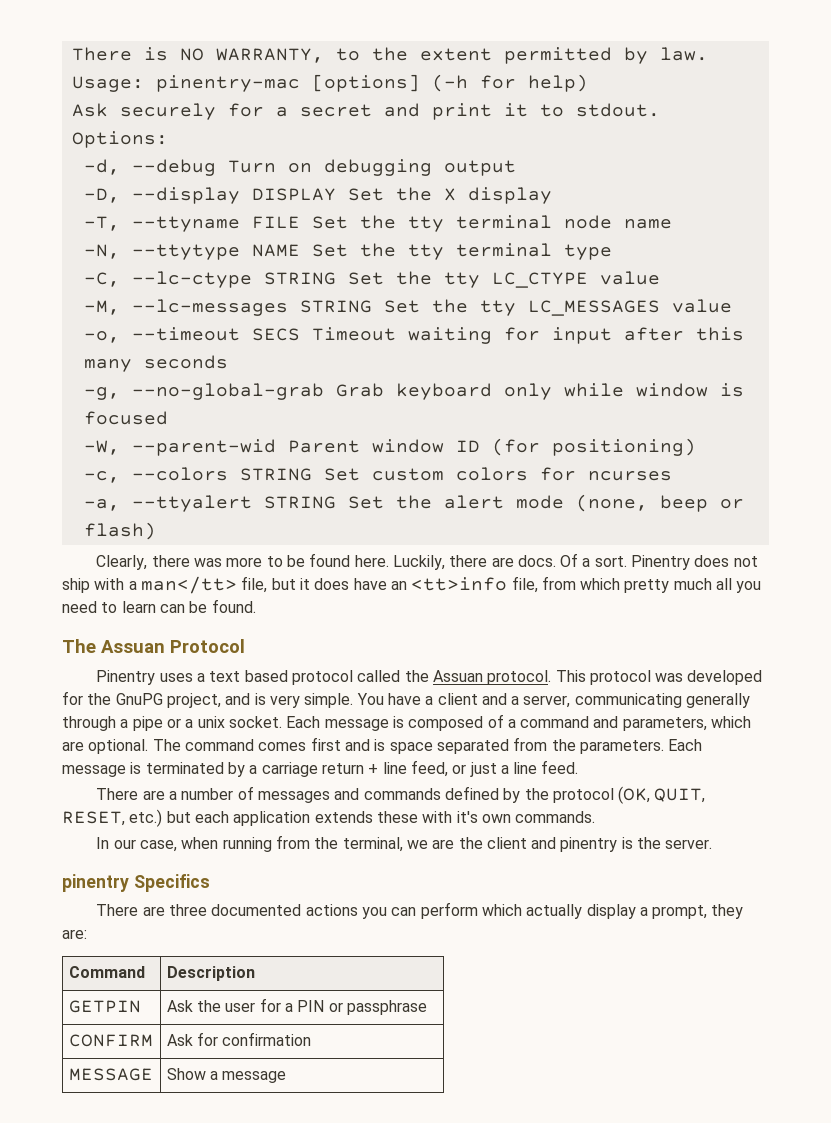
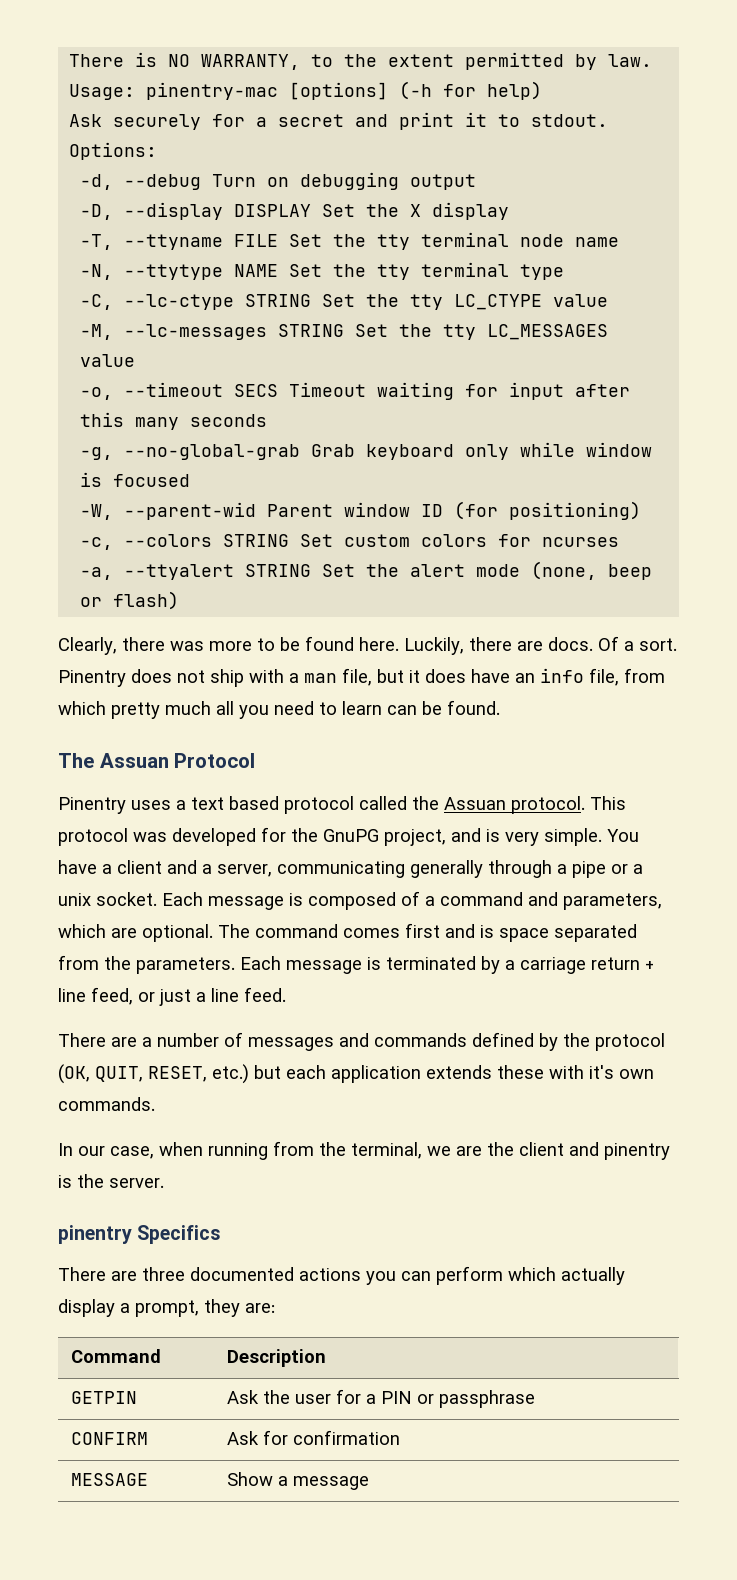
- Pinentry does not ship with a man</tt> file, but it does have an <tt>info file, from which pretty much all you need to learn can be found.
+ Pinentry does not ship with a man file, but it does have an info file, from which pretty much all you need to learn can be found.

